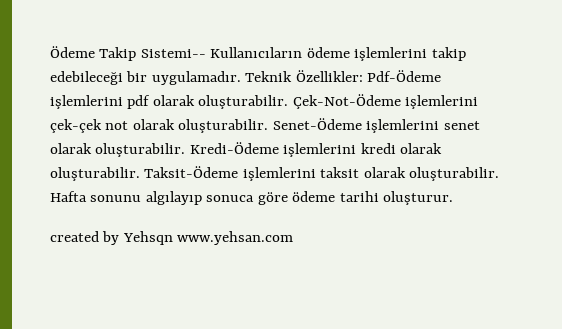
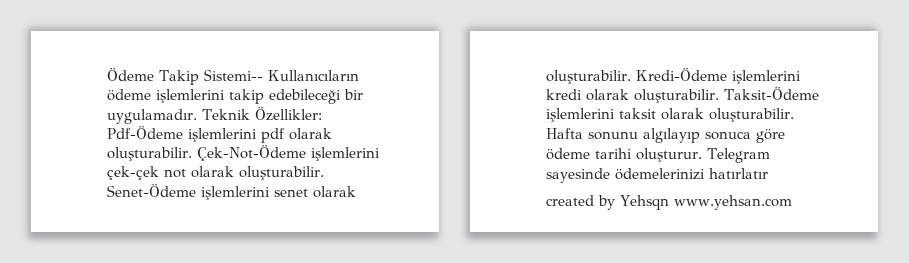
+ Telegram sayesinde ödemelerinizi hatırlatır

